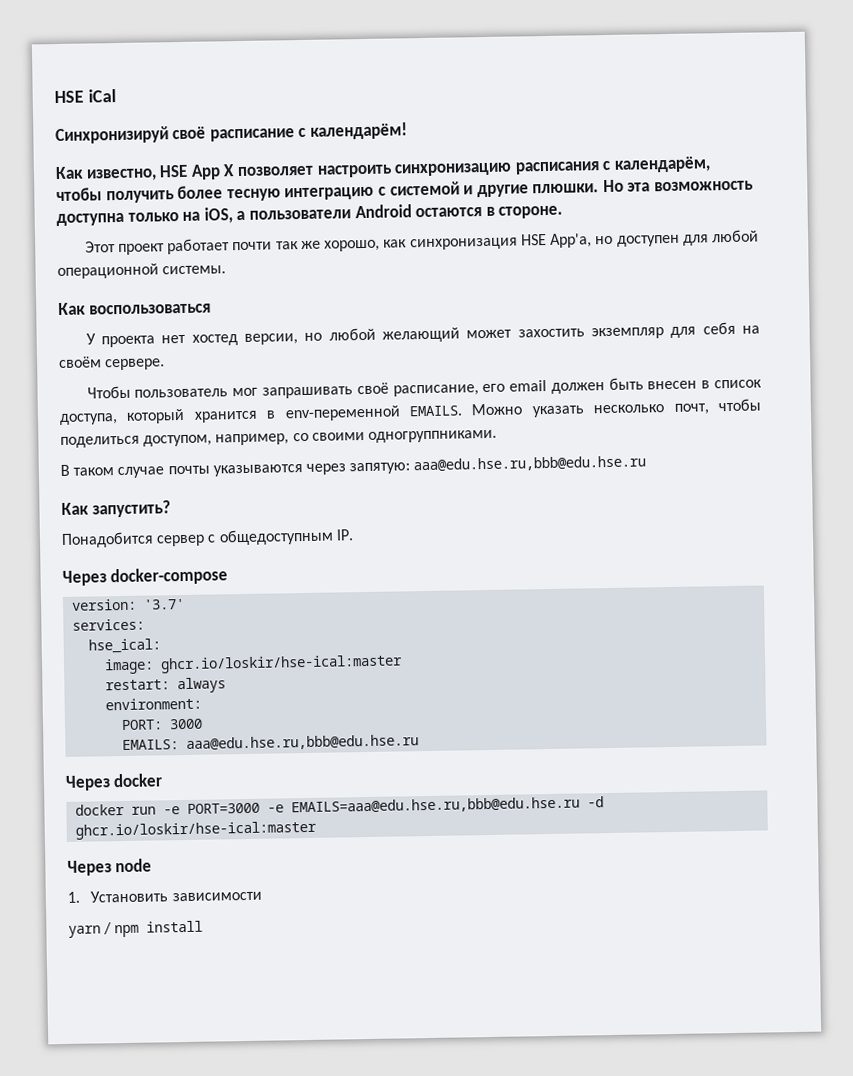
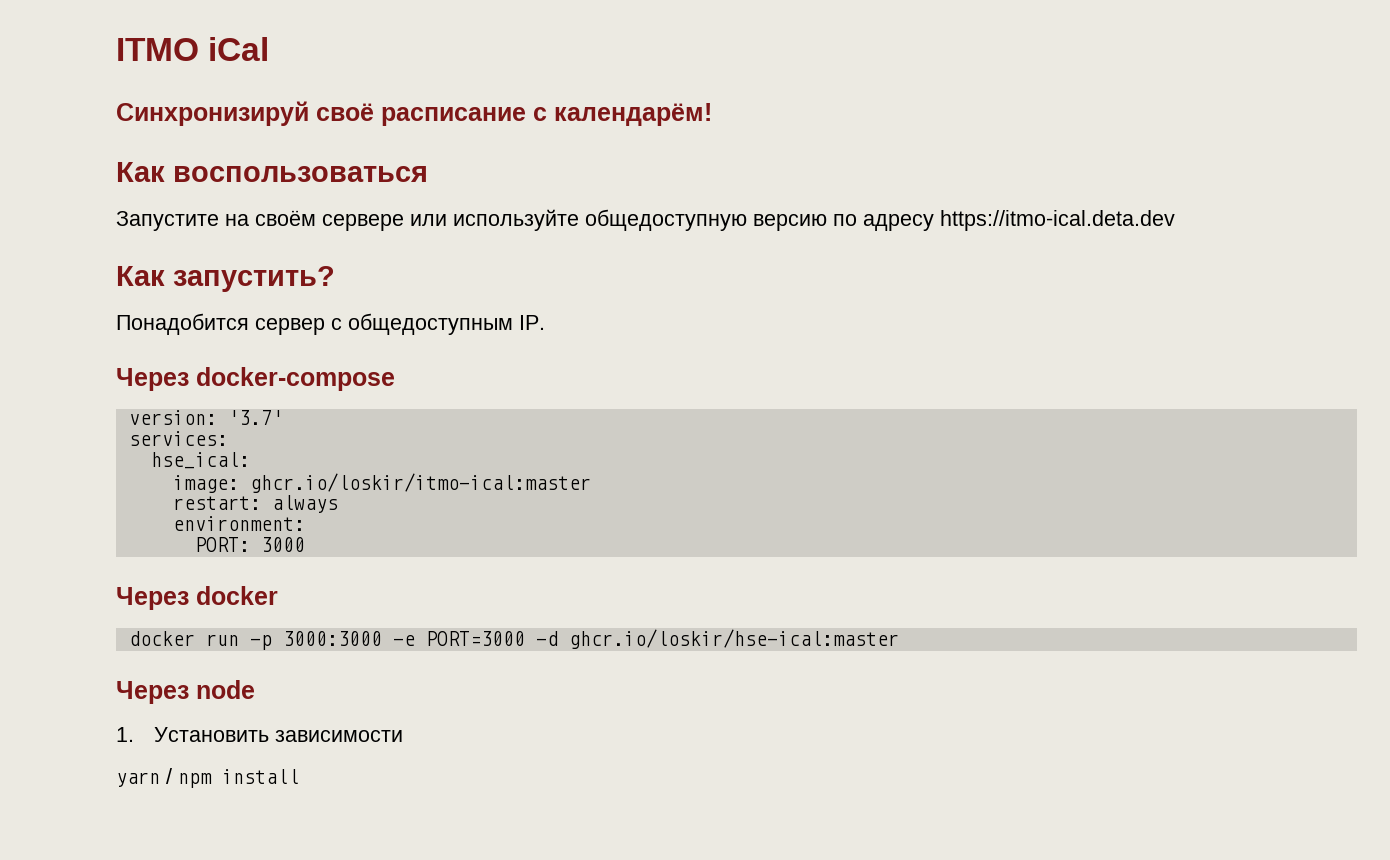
- HSE iCal
+ ITMO iCal
- Как известно, HSE App X позволяет настроить синхронизацию расписания с календарём, чтобы получить более тесную интеграцию с системой и другие плюшки. Но эта возможность доступна только на iOS, а пользователи Android остаются в стороне.
- Этот проект работает почти так же хорошо, как синхронизация HSE App'а, но доступен для любой операционной системы.
  Как воспользоваться
- У проекта нет хостед версии, но любой желающий может захостить экземпляр для себя на своём сервере.
- Чтобы пользователь мог запрашивать своё расписание, его email должен быть внесен в список доступа, который хранится в env-переменной EMAILS. Можно указать несколько почт, чтобы поделиться доступом, например, со своими одногруппниками.
- В таком случае почты указываются через запятую: aaa@edu.hse.ru,bbb@edu.hse.ru
+ Запустите на своём сервере или используйте общедоступную версию по адресу https://itmo-ical.deta.dev
- image: ghcr.io/loskir/hse-ical:master
+ image: ghcr.io/loskir/itmo-ical:master
- EMAILS: aaa@edu.hse.ru,bbb@edu.hse.ru
- docker run -e PORT=3000 -e EMAILS=aaa@edu.hse.ru,bbb@edu.hse.ru -d ghcr.io/loskir/hse-ical:master
+ docker run -p 3000:3000 -e PORT=3000 -d ghcr.io/loskir/hse-ical:master

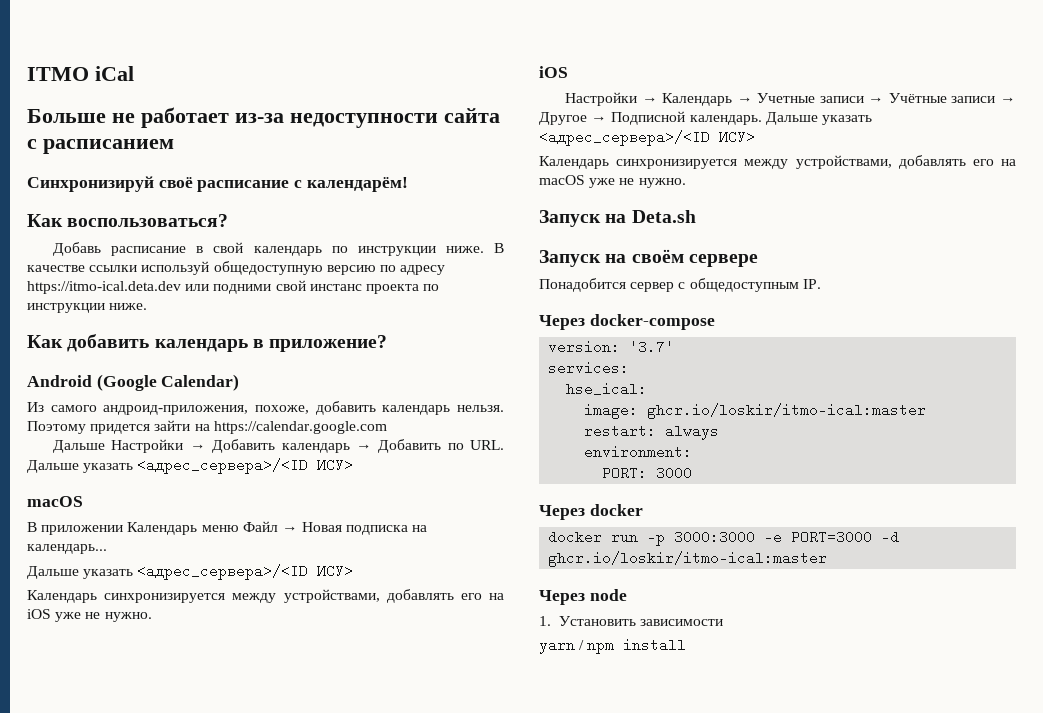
+ Больше не работает из-за недоступности сайта с расписанием
- Как воспользоваться
- Запустите на своём сервере или используйте общедоступную версию по адресу https://itmo-ical.deta.dev
- Как запустить?
+ Как воспользоваться?
+ Добавь расписание в свой календарь по инструкции ниже. В качестве ссылки используй общедоступную версию по адресу https://itmo-ical.deta.dev или подними свой инстанс проекта по инструкции ниже.
+ Как добавить календарь в приложение?
+ Android (Google Calendar)
+ Из самого андроид-приложения, похоже, добавить календарь нельзя. Поэтому придется зайти на https://calendar.google.com
+ Дальше Настройки → Добавить календарь → Добавить по URL. Дальше указать <адрес_сервера>/<ID ИСУ>
+ macOS
+ В приложении Календарь меню Файл → Новая подписка на календарь...
+ Дальше указать <адрес_сервера>/<ID ИСУ>
+ Календарь синхронизируется между устройствами, добавлять его на iOS уже не нужно.
+ iOS
+ Настройки → Календарь → Учетные записи → Учётные записи → Другое → Подписной календарь. Дальше указать <адрес_сервера>/<ID ИСУ>
+ Календарь синхронизируется между устройствами, добавлять его на macOS уже не нужно.
+ Запуск на Deta.sh
+ Запуск на своём сервере
- docker run -p 3000:3000 -e PORT=3000 -d ghcr.io/loskir/hse-ical:master
+ docker run -p 3000:3000 -e PORT=3000 -d ghcr.io/loskir/itmo-ical:master

